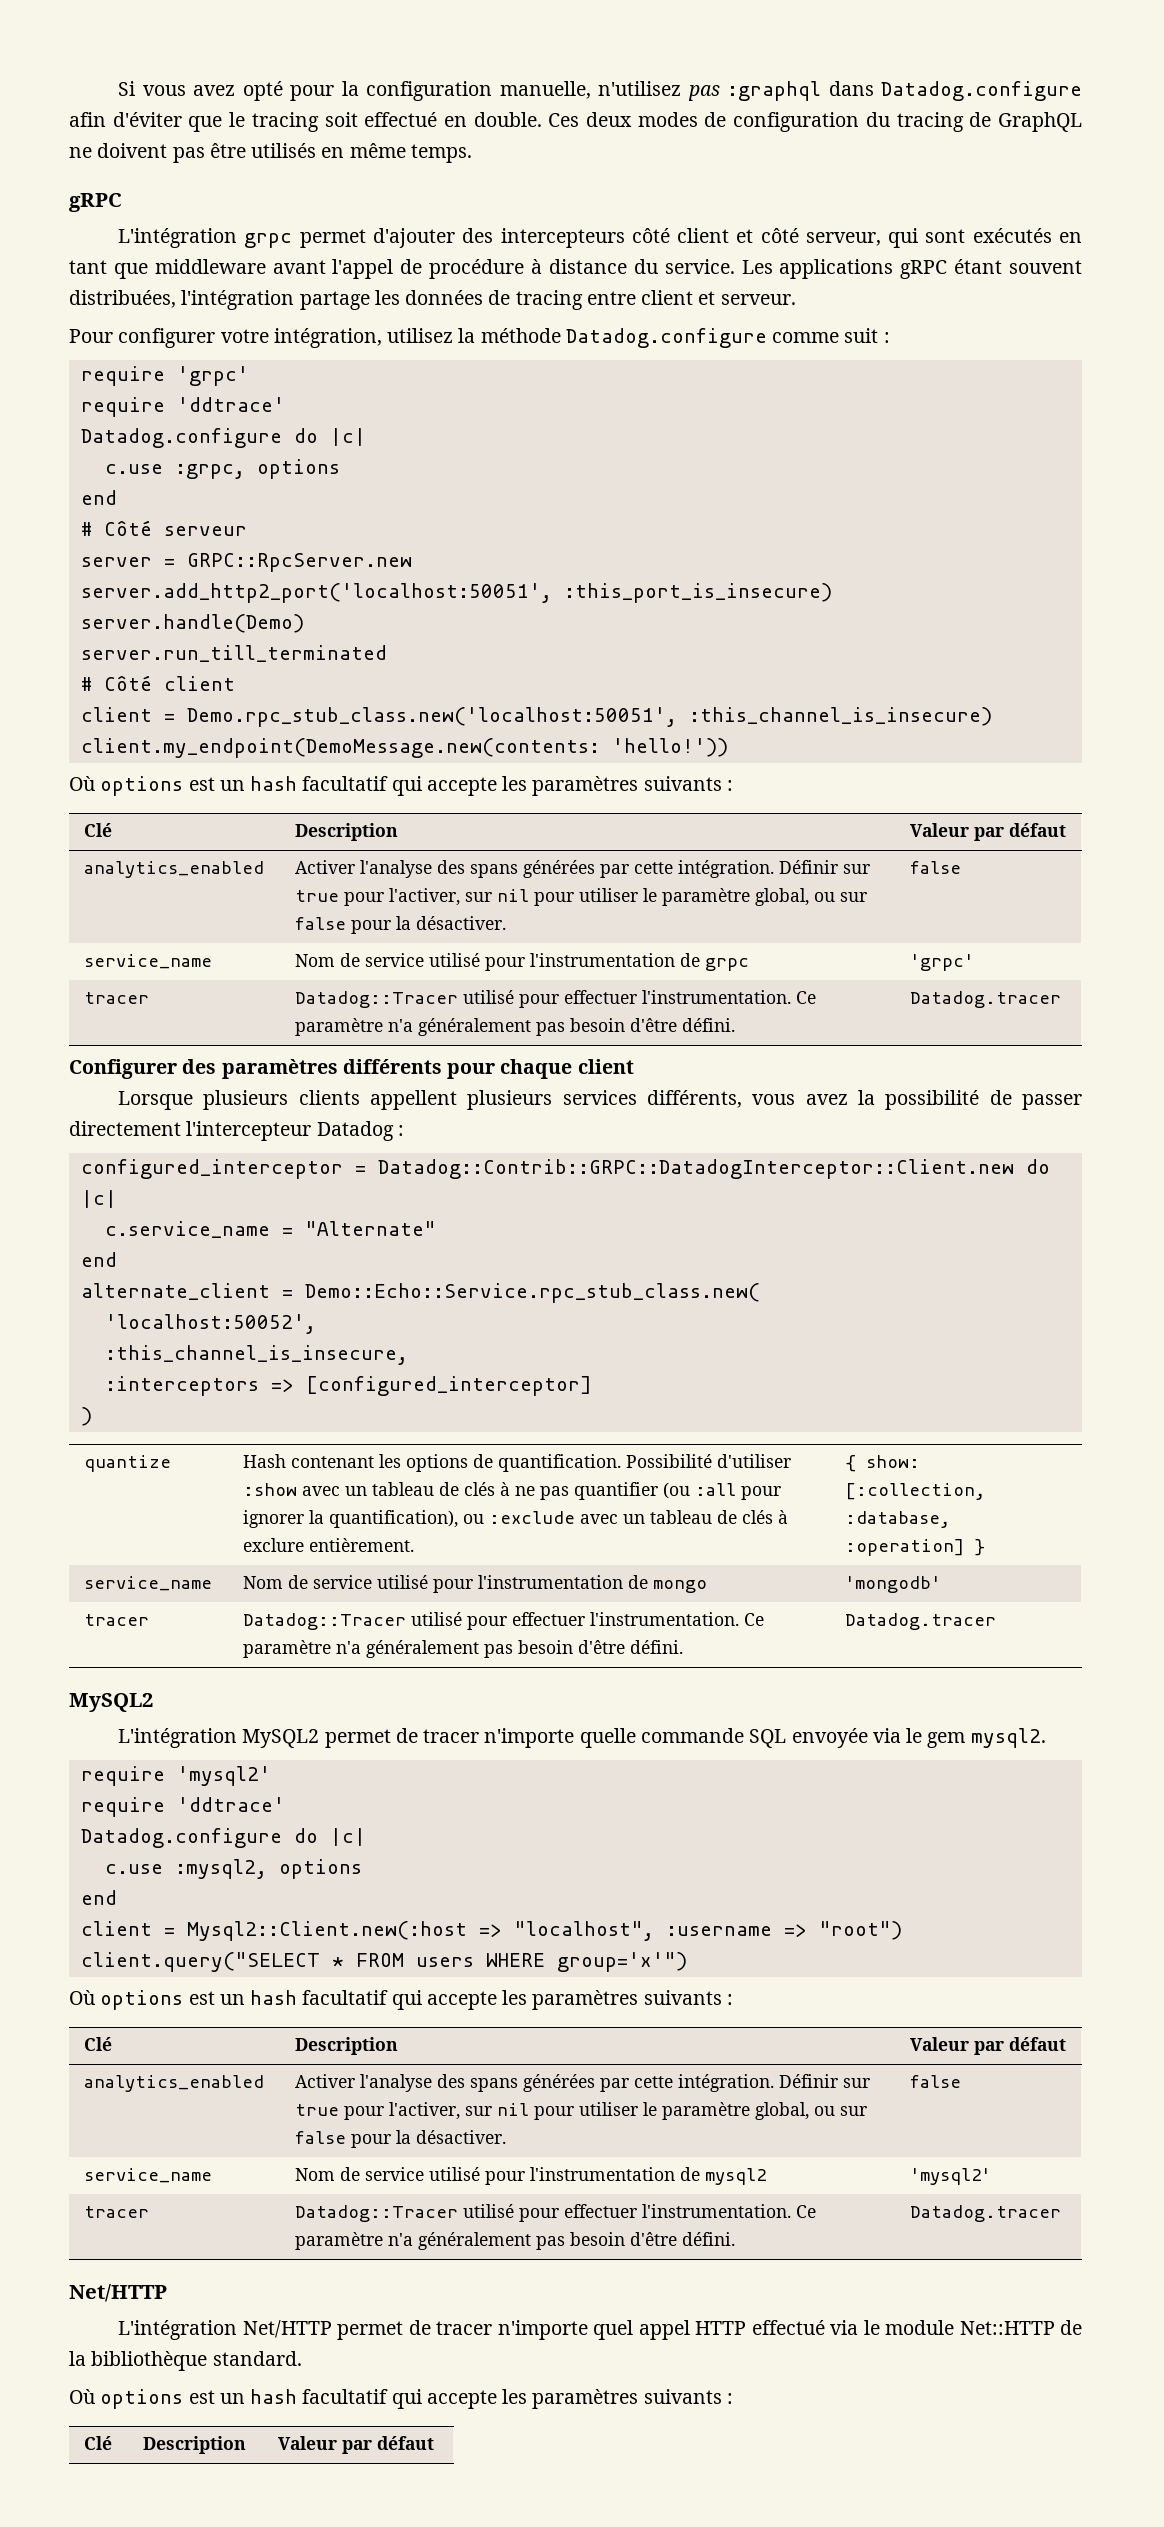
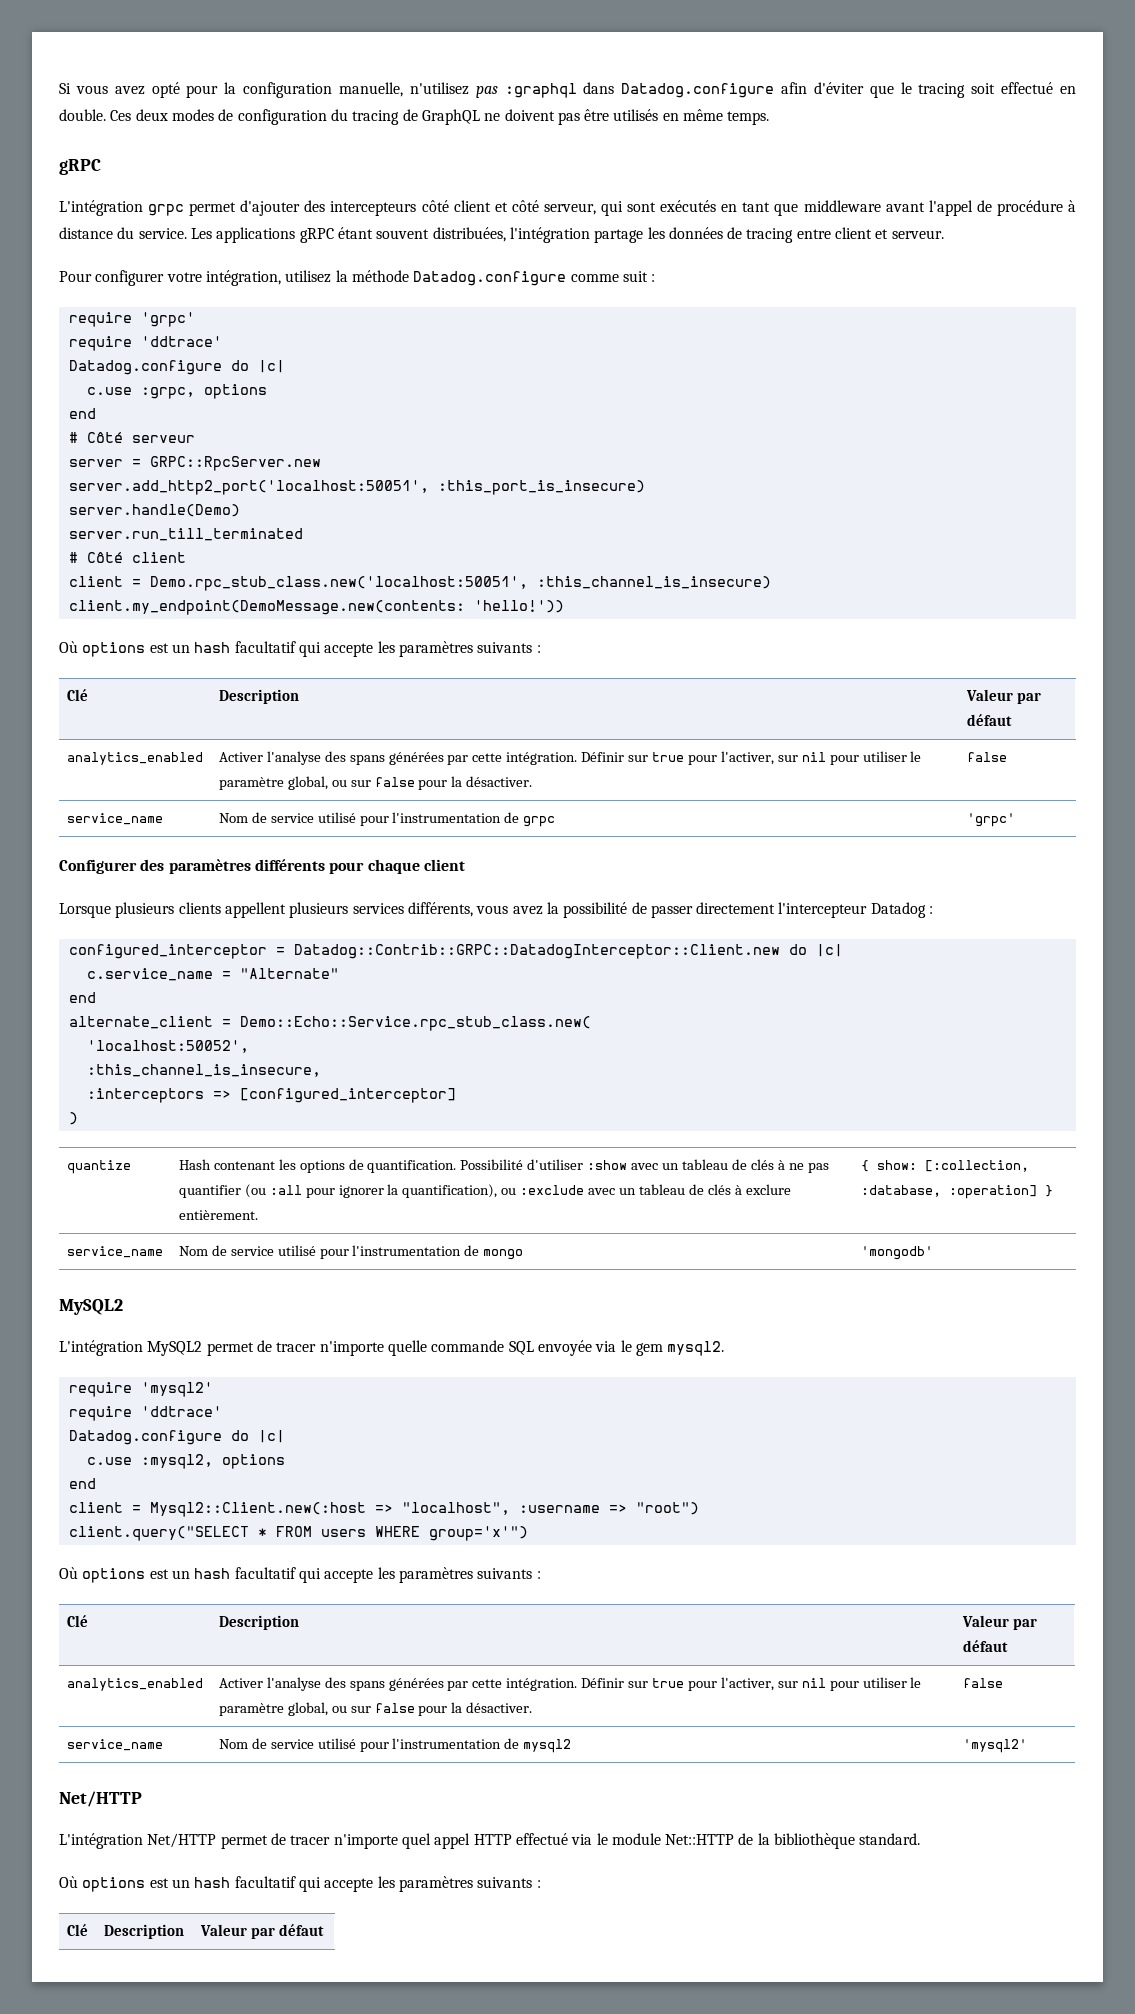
  service_name | Nom de service utilisé pour l'instrumentation de grpc | 'grpc'
- tracer | Datadog::Tracer utilisé pour effectuer l'instrumentation. Ce paramètre n'a généralement pas besoin d'être défini. | Datadog.tracer
  service_name | Nom de service utilisé pour l'instrumentation de mongo | 'mongodb'
- tracer | Datadog::Tracer utilisé pour effectuer l'instrumentation. Ce paramètre n'a généralement pas besoin d'être défini. | Datadog.tracer
  service_name | Nom de service utilisé pour l'instrumentation de mysql2 | 'mysql2'
- tracer | Datadog::Tracer utilisé pour effectuer l'instrumentation. Ce paramètre n'a généralement pas besoin d'être défini. | Datadog.tracer

